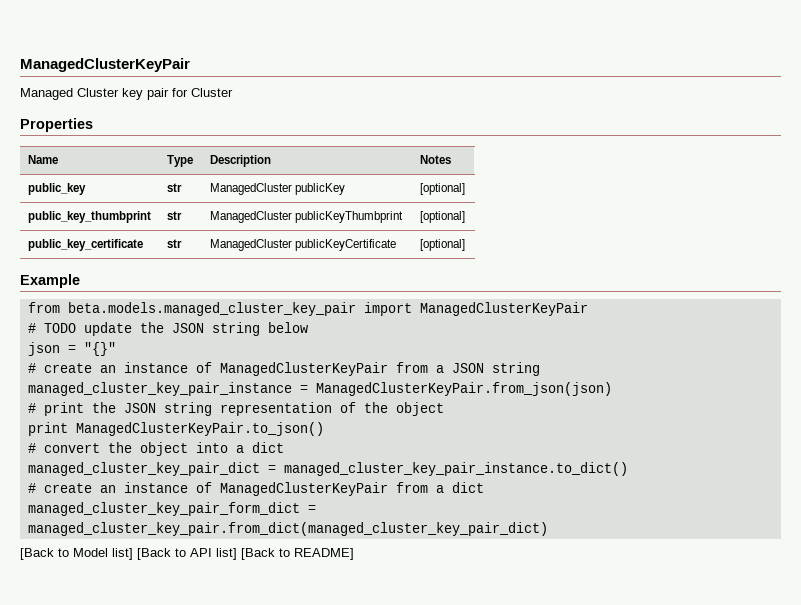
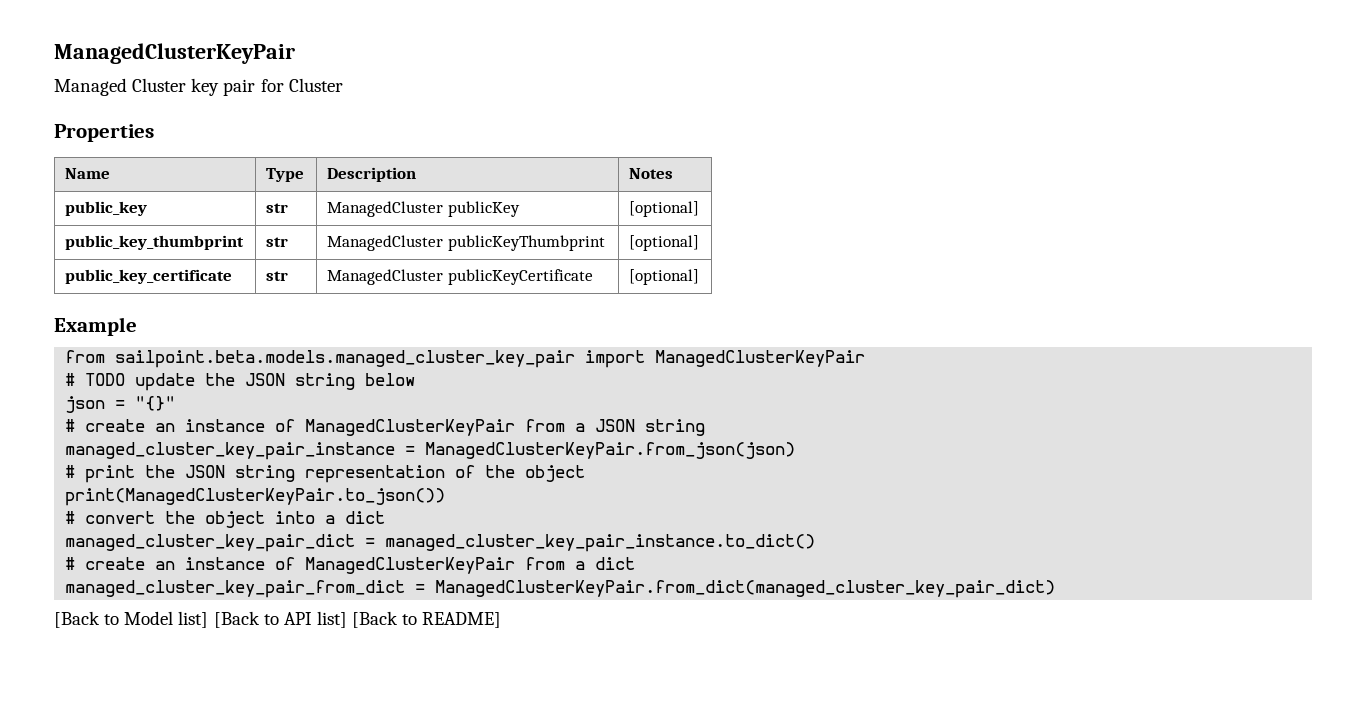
- from beta.models.managed_cluster_key_pair import ManagedClusterKeyPair
+ from sailpoint.beta.models.managed_cluster_key_pair import ManagedClusterKeyPair
- print ManagedClusterKeyPair.to_json()
+ print(ManagedClusterKeyPair.to_json())
- managed_cluster_key_pair_form_dict = managed_cluster_key_pair.from_dict(managed_cluster_key_pair_dict)
+ managed_cluster_key_pair_from_dict = ManagedClusterKeyPair.from_dict(managed_cluster_key_pair_dict)

